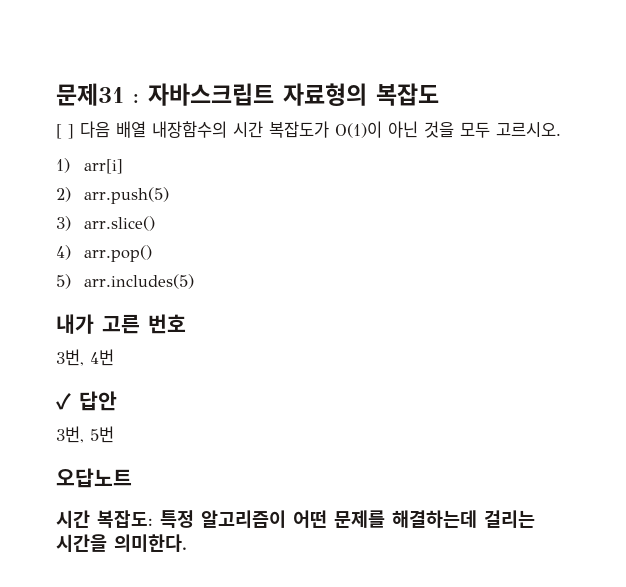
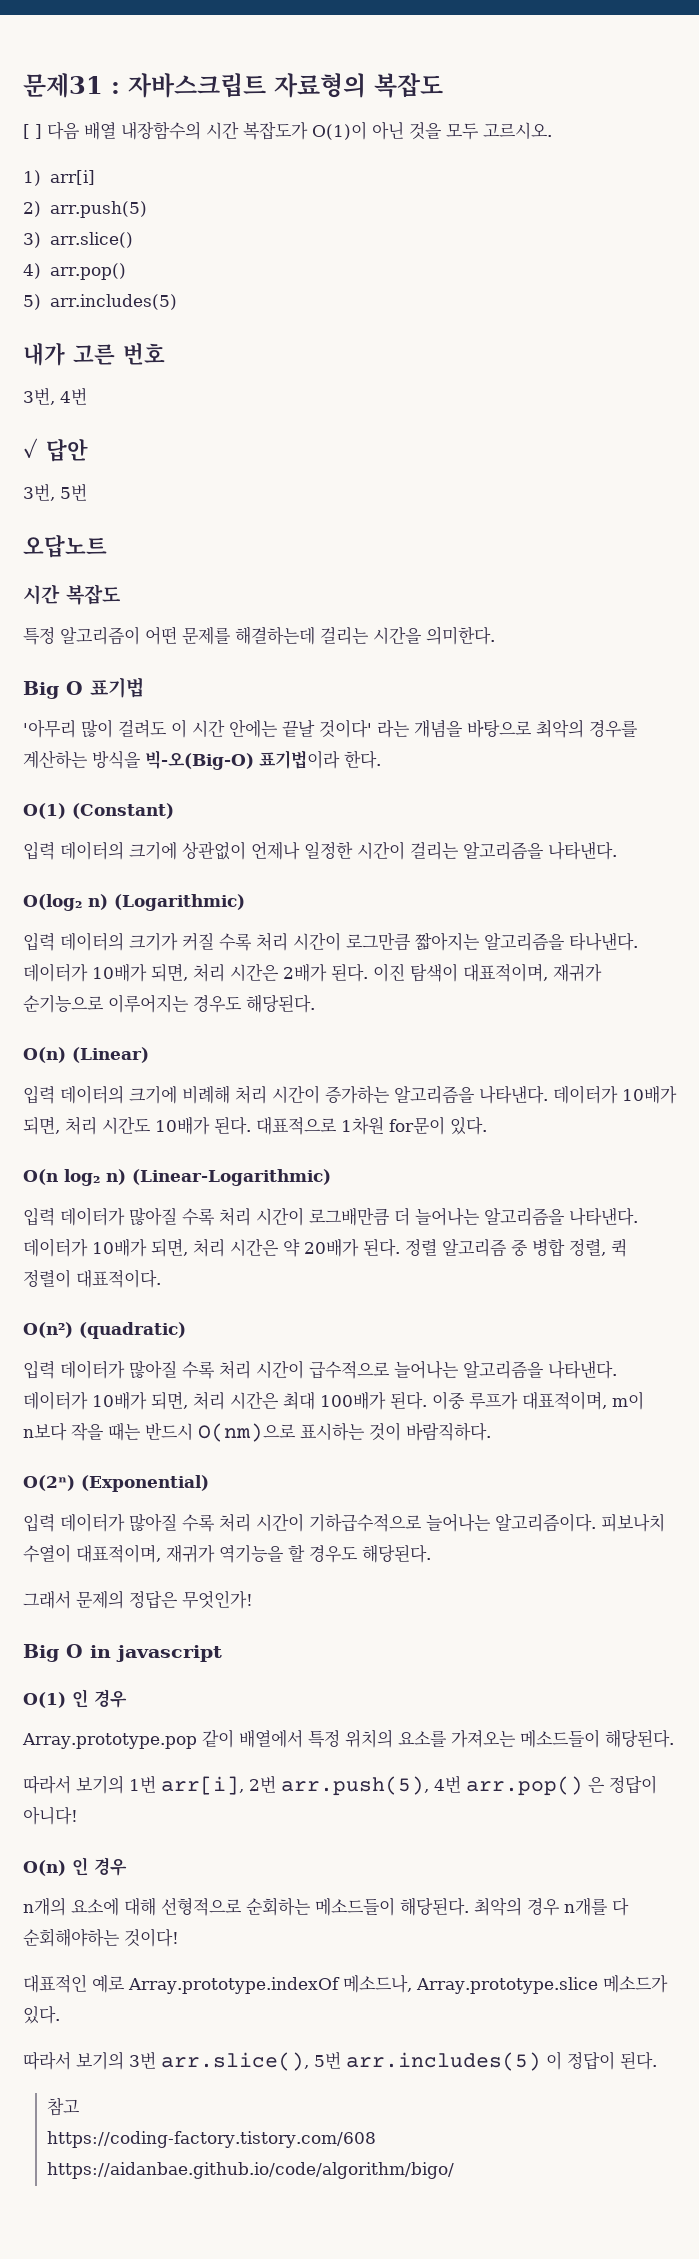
- 시간 복잡도: 특정 알고리즘이 어떤 문제를 해결하는데 걸리는 시간을 의미한다.
+ 시간 복잡도
+ 특정 알고리즘이 어떤 문제를 해결하는데 걸리는 시간을 의미한다.
+ Big O 표기법
+ '아무리 많이 걸려도 이 시간 안에는 끝날 것이다' 라는 개념을 바탕으로 최악의 경우를 계산하는 방식을 빅-오(Big-O) 표기법이라 한다.
+ O(1) (Constant)
+ 입력 데이터의 크기에 상관없이 언제나 일정한 시간이 걸리는 알고리즘을 나타낸다.
+ O(log₂ n) (Logarithmic)
+ 입력 데이터의 크기가 커질 수록 처리 시간이 로그만큼 짧아지는 알고리즘을 타나낸다. 데이터가 10배가 되면, 처리 시간은 2배가 된다. 이진 탐색이 대표적이며, 재귀가 순기능으로 이루어지는 경우도 해당된다.
+ O(n) (Linear)
+ 입력 데이터의 크기에 비례해 처리 시간이 증가하는 알고리즘을 나타낸다. 데이터가 10배가 되면, 처리 시간도 10배가 된다. 대표적으로 1차원 for문이 있다.
+ O(n log₂ n) (Linear-Logarithmic)
+ 입력 데이터가 많아질 수록 처리 시간이 로그배만큼 더 늘어나는 알고리즘을 나타낸다. 데이터가 10배가 되면, 처리 시간은 약 20배가 된다. 정렬 알고리즘 중 병합 정렬, 퀵 정렬이 대표적이다.
+ O(n²) (quadratic)
+ 입력 데이터가 많아질 수록 처리 시간이 급수적으로 늘어나는 알고리즘을 나타낸다. 데이터가 10배가 되면, 처리 시간은 최대 100배가 된다. 이중 루프가 대표적이며, m이 n보다 작을 때는 반드시 O(nm)으로 표시하는 것이 바람직하다.
+ O(2ⁿ) (Exponential)
+ 입력 데이터가 많아질 수록 처리 시간이 기하급수적으로 늘어나는 알고리즘이다. 피보나치 수열이 대표적이며, 재귀가 역기능을 할 경우도 해당된다.
+ 그래서 문제의 정답은 무엇인가!
+ Big O in javascript
+ O(1) 인 경우
+ Array.prototype.pop 같이 배열에서 특정 위치의 요소를 가져오는 메소드들이 해당된다.
+ 따라서 보기의 1번 arr[i], 2번 arr.push(5), 4번 arr.pop() 은 정답이 아니다!
+ O(n) 인 경우
+ n개의 요소에 대해 선형적으로 순회하는 메소드들이 해당된다. 최악의 경우 n개를 다 순회해야하는 것이다!
+ 대표적인 예로 Array.prototype.indexOf 메소드나, Array.prototype.slice 메소드가 있다.
+ 따라서 보기의 3번 arr.slice(), 5번 arr.includes(5) 이 정답이 된다.
+ 참고
+ https://coding-factory.tistory.com/608 https://aidanbae.github.io/code/algorithm/bigo/

